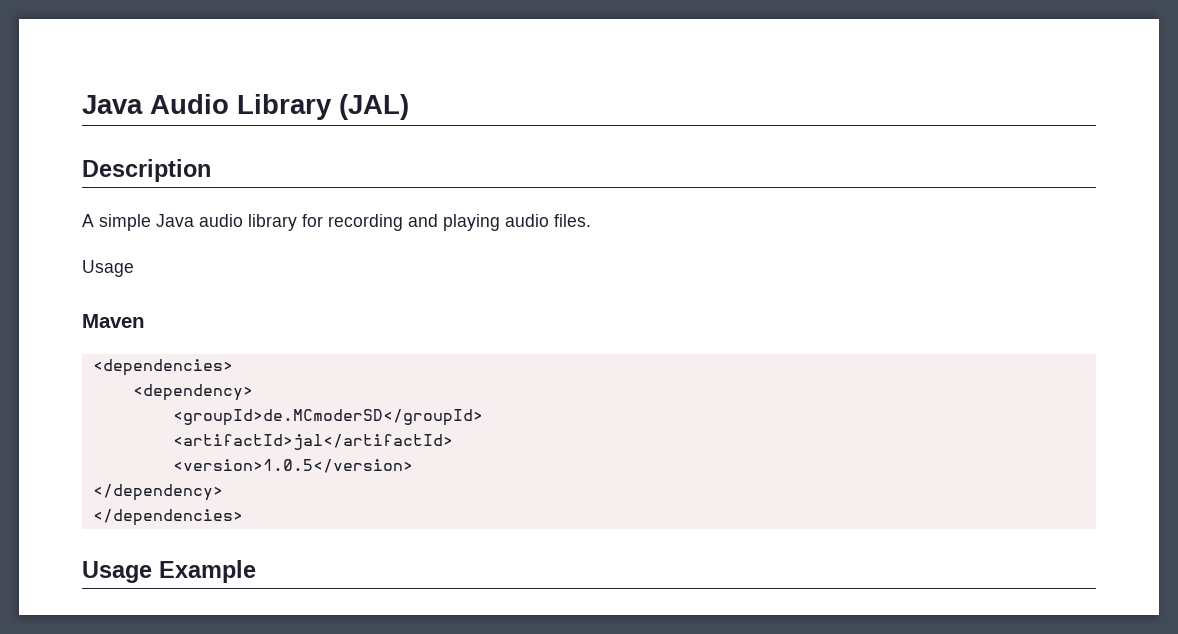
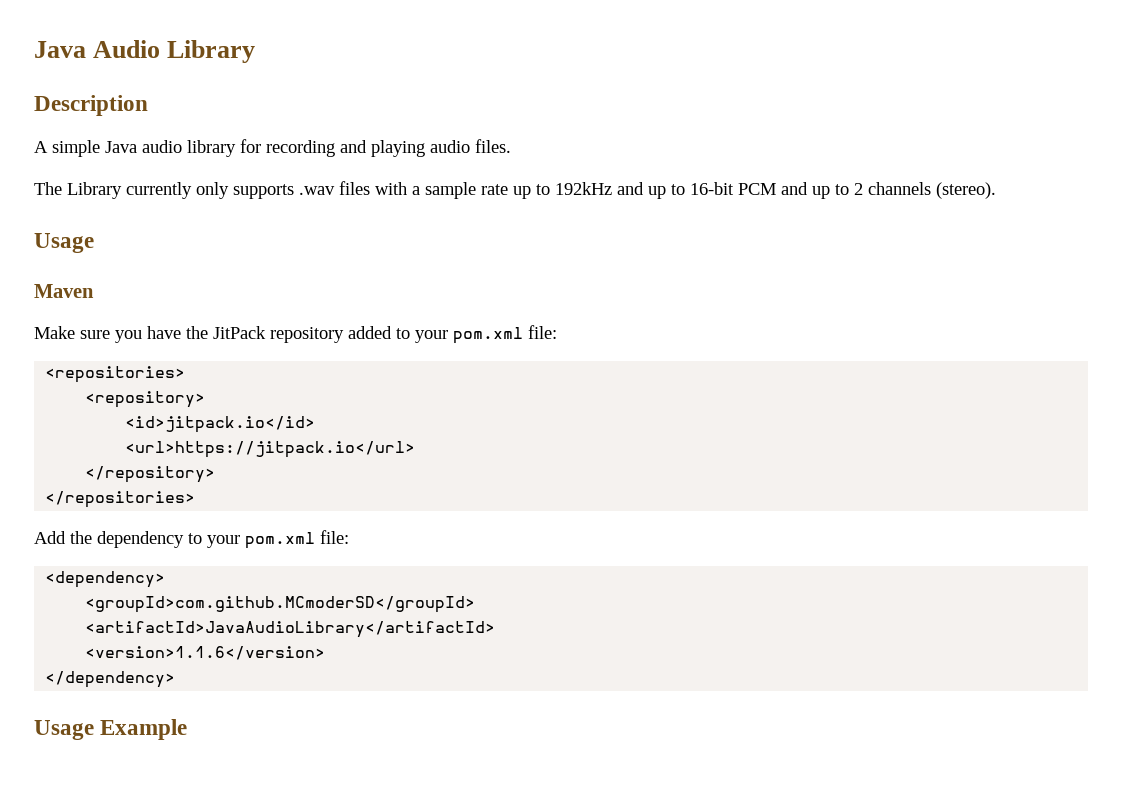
- Java Audio Library (JAL)
+ Java Audio Library
  A simple Java audio library for recording and playing audio files.
+ The Library currently only supports .wav files with a sample rate up to 192kHz and up to 16-bit PCM and up to 2 channels (stereo).
  Usage
  Maven
- <dependencies>
+ Make sure you have the JitPack repository added to your pom.xml file:
+ <repositories>
+ <repository>
+ <id>jitpack.io</id>
+ <url>https://jitpack.io</url>
+ </repository>
+ </repositories>
+ Add the dependency to your pom.xml file:
  <dependency>
- <groupId>de.MCmoderSD</groupId>
- <artifactId>jal</artifactId>
- <version>1.0.5</version>
+ <groupId>com.github.MCmoderSD</groupId>
+ <artifactId>JavaAudioLibrary</artifactId>
+ <version>1.1.6</version>
- </dependencies>

